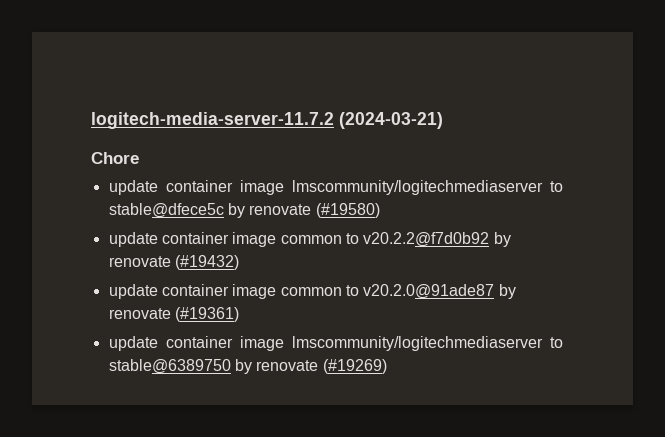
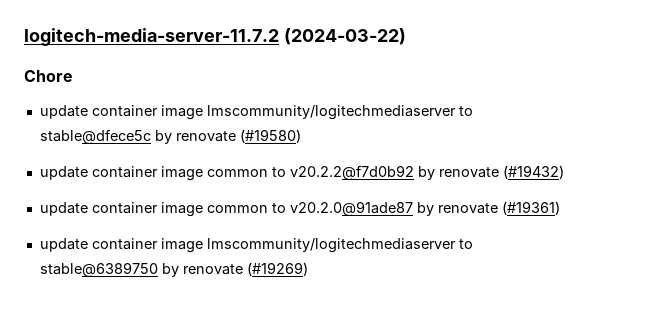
- logitech-media-server-11.7.2 (2024-03-21)
+ logitech-media-server-11.7.2 (2024-03-22)

